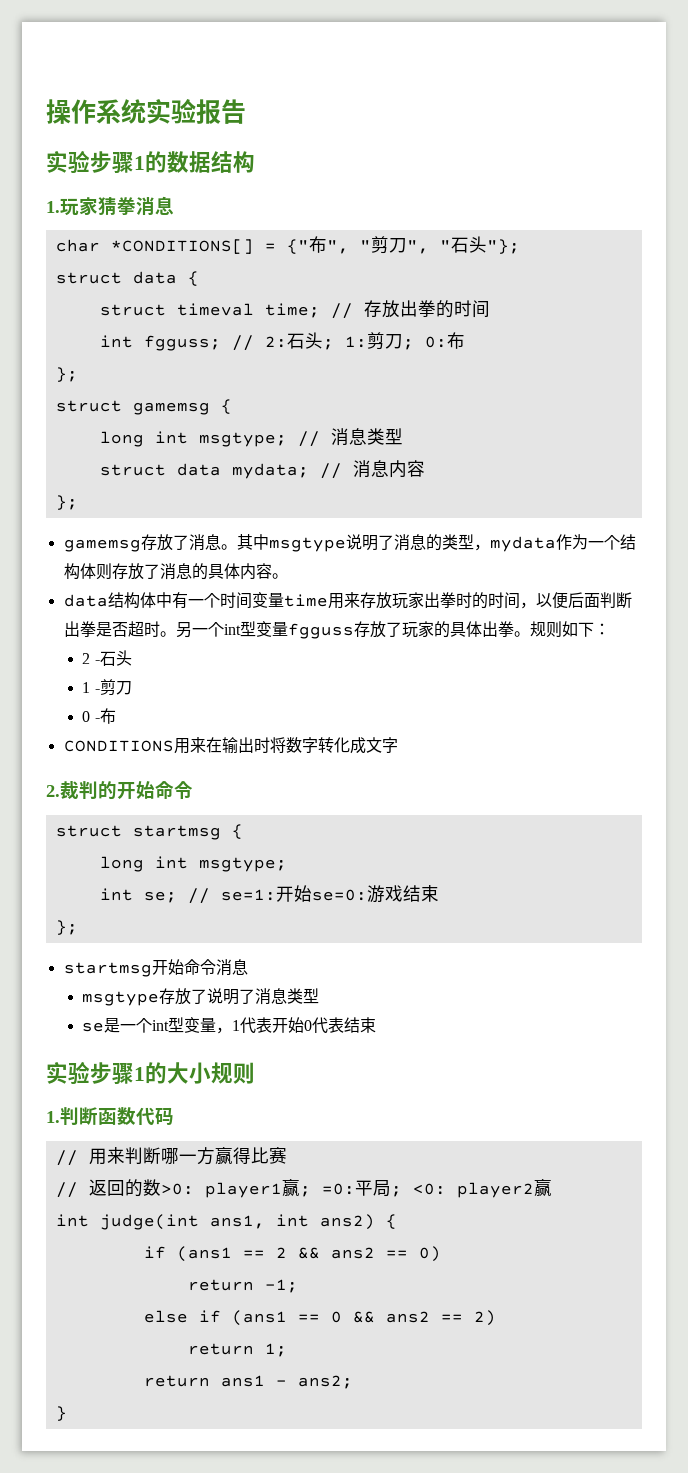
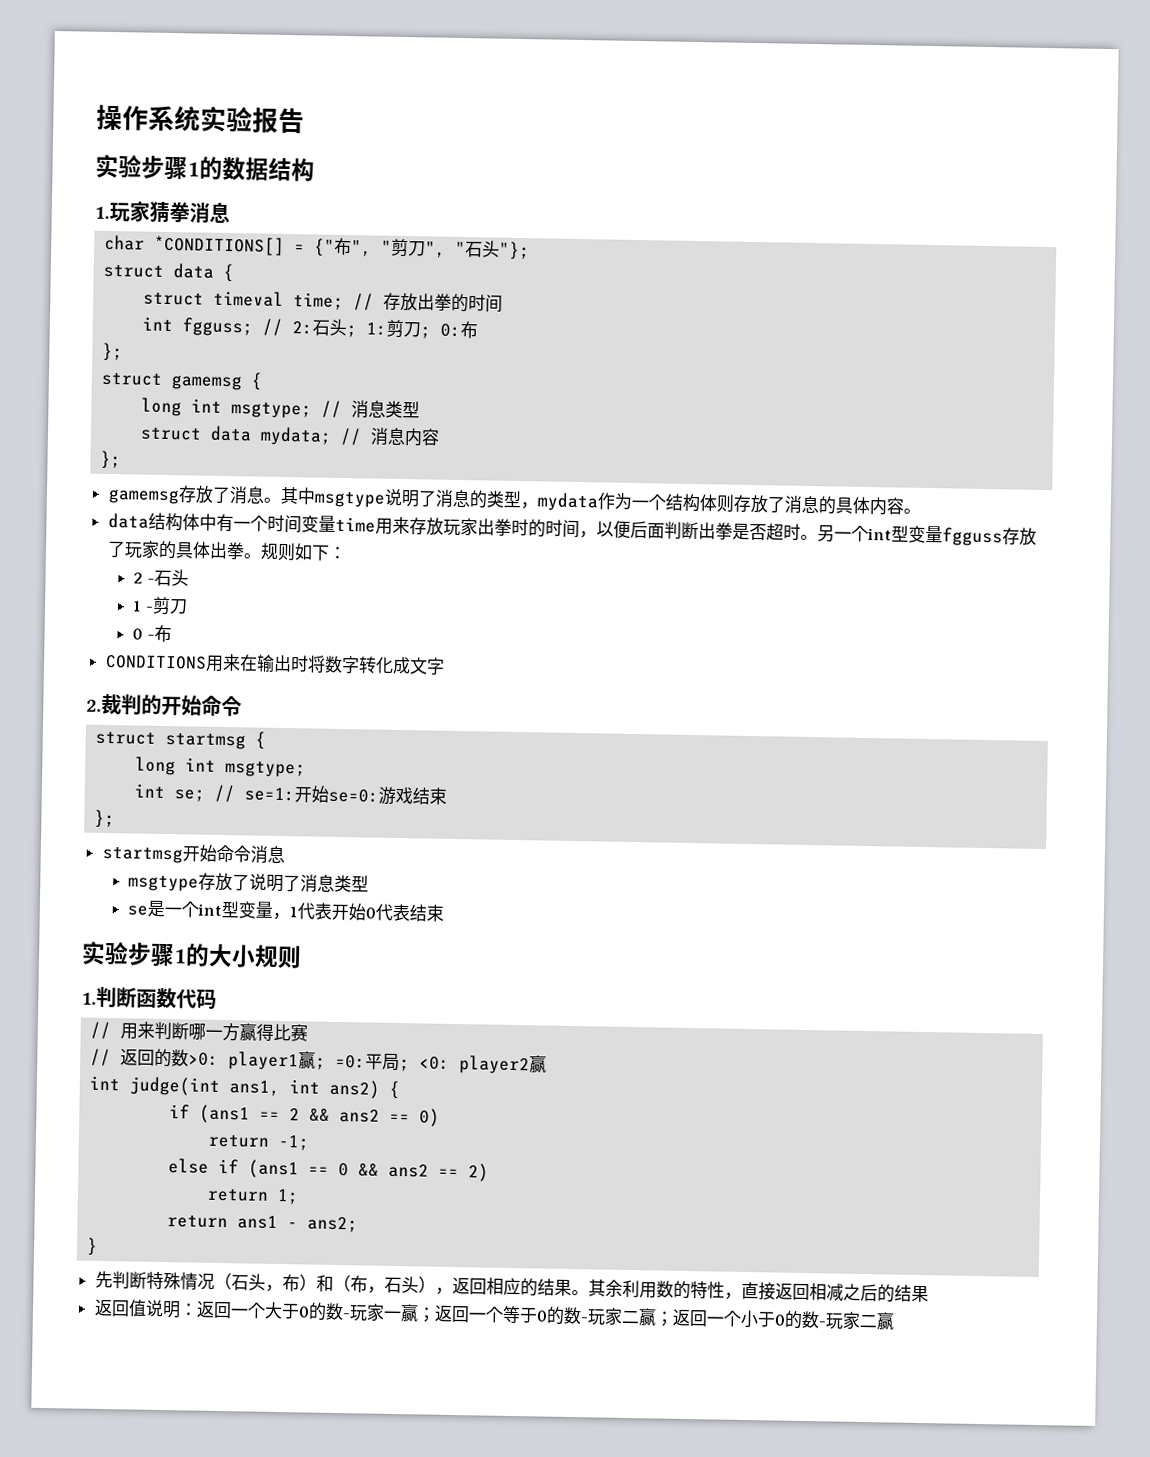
+ 先判断特殊情况（石头，布）和（布，石头），返回相应的结果。其余利用数的特性，直接返回相减之后的结果
+ 返回值说明：返回一个大于0的数-玩家一赢；返回一个等于0的数-玩家二赢；返回一个小于0的数-玩家二赢

